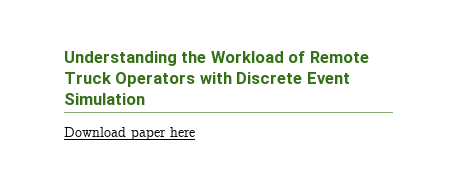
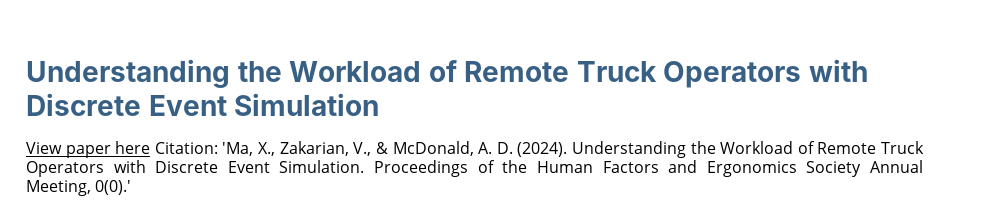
- Download paper here
+ View paper here Citation: 'Ma, X., Zakarian, V., & McDonald, A. D. (2024). Understanding the Workload of Remote Truck Operators with Discrete Event Simulation. Proceedings of the Human Factors and Ergonomics Society Annual Meeting, 0(0).'

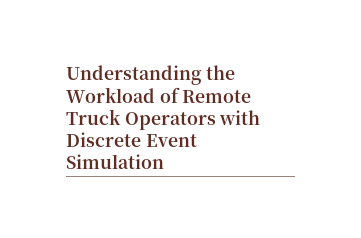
- View paper here Citation: 'Ma, X., Zakarian, V., & McDonald, A. D. (2024). Understanding the Workload of Remote Truck Operators with Discrete Event Simulation. Proceedings of the Human Factors and Ergonomics Society Annual Meeting, 0(0).'

